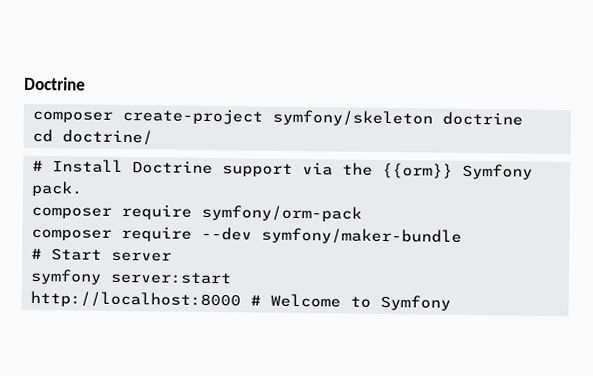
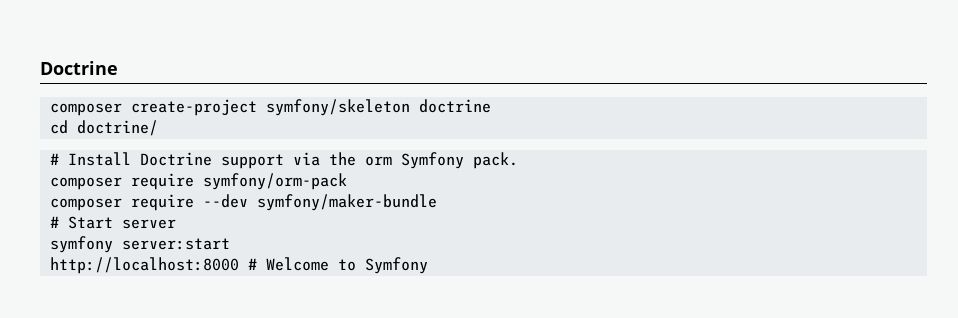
- # Install Doctrine support via the {{orm}} Symfony pack.
+ # Install Doctrine support via the orm Symfony pack.

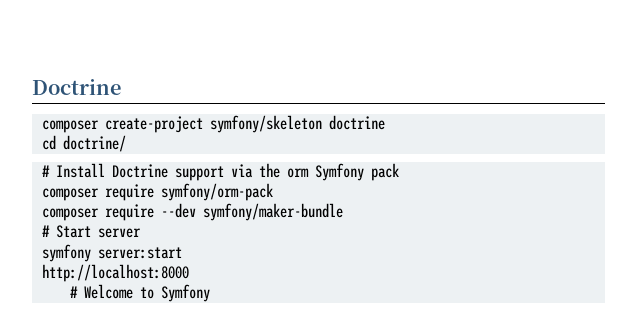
- # Install Doctrine support via the orm Symfony pack.
+ # Install Doctrine support via the orm Symfony pack
- http://localhost:8000 # Welcome to Symfony
+ http://localhost:8000
+ # Welcome to Symfony

